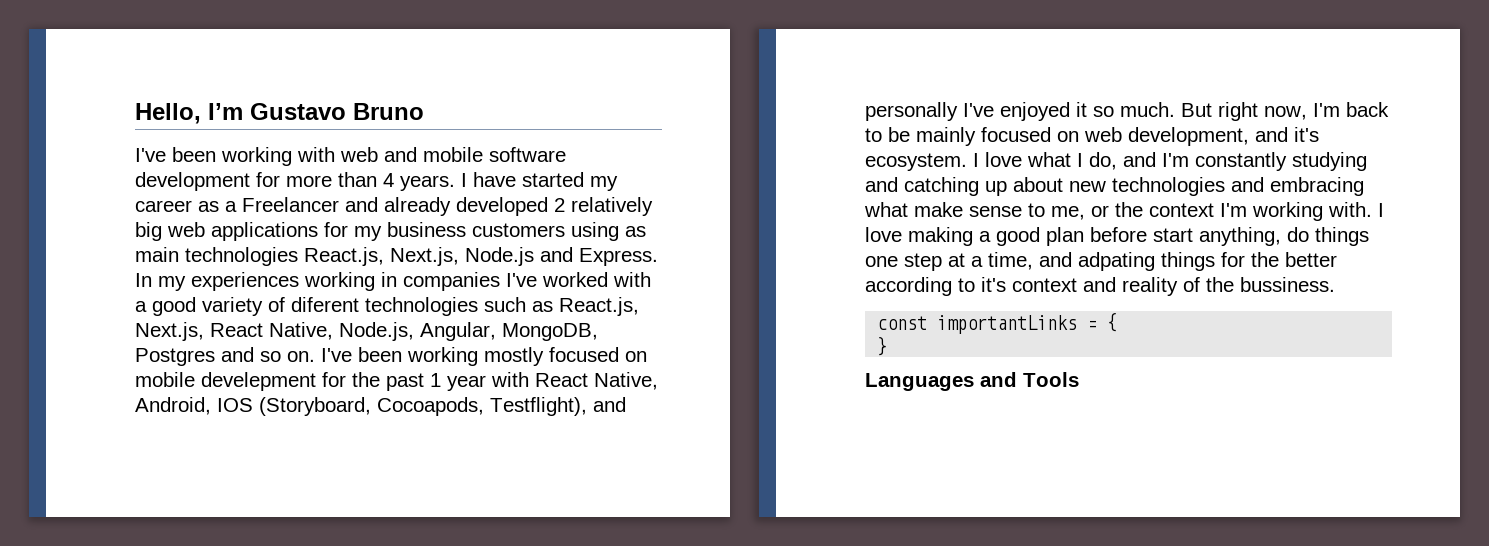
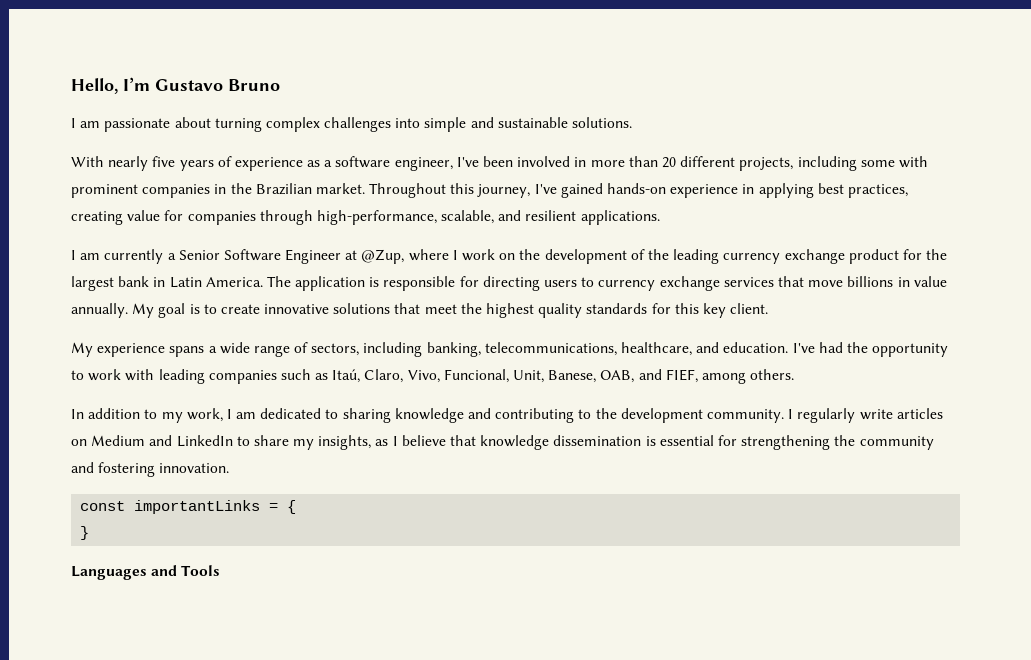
- I've been working with web and mobile software development for more than 4 years. I have started my career as a Freelancer and already developed 2 relatively big web applications for my business customers using as main technologies React.js, Next.js, Node.js and Express. In my experiences working in companies I've worked with a good variety of diferent technologies such as React.js, Next.js, React Native, Node.js, Angular, MongoDB, Postgres and so on. I've been working mostly focused on mobile develepment for the past 1 year with React Native, Android, IOS (Storyboard, Cocoapods, Testflight), and personally I've enjoyed it so much. But right now, I'm back to be mainly focused on web development, and it's ecosystem. I love what I do, and I'm constantly studying and catching up about new technologies and embracing what make sense to me, or the context I'm working with. I love making a good plan before start anything, do things one step at a time, and adpating things for the better according to it's context and reality of the bussiness.
+ I am passionate about turning complex challenges into simple and sustainable solutions.
+ With nearly five years of experience as a software engineer, I've been involved in more than 20 different projects, including some with prominent companies in the Brazilian market. Throughout this journey, I've gained hands-on experience in applying best practices, creating value for companies through high-performance, scalable, and resilient applications.
+ I am currently a Senior Software Engineer at @Zup, where I work on the development of the leading currency exchange product for the largest bank in Latin America. The application is responsible for directing users to currency exchange services that move billions in value annually. My goal is to create innovative solutions that meet the highest quality standards for this key client.
+ My experience spans a wide range of sectors, including banking, telecommunications, healthcare, and education. I've had the opportunity to work with leading companies such as Itaú, Claro, Vivo, Funcional, Unit, Banese, OAB, and FIEF, among others.
+ In addition to my work, I am dedicated to sharing knowledge and contributing to the development community. I regularly write articles on Medium and LinkedIn to share my insights, as I believe that knowledge dissemination is essential for strengthening the community and fostering innovation.

